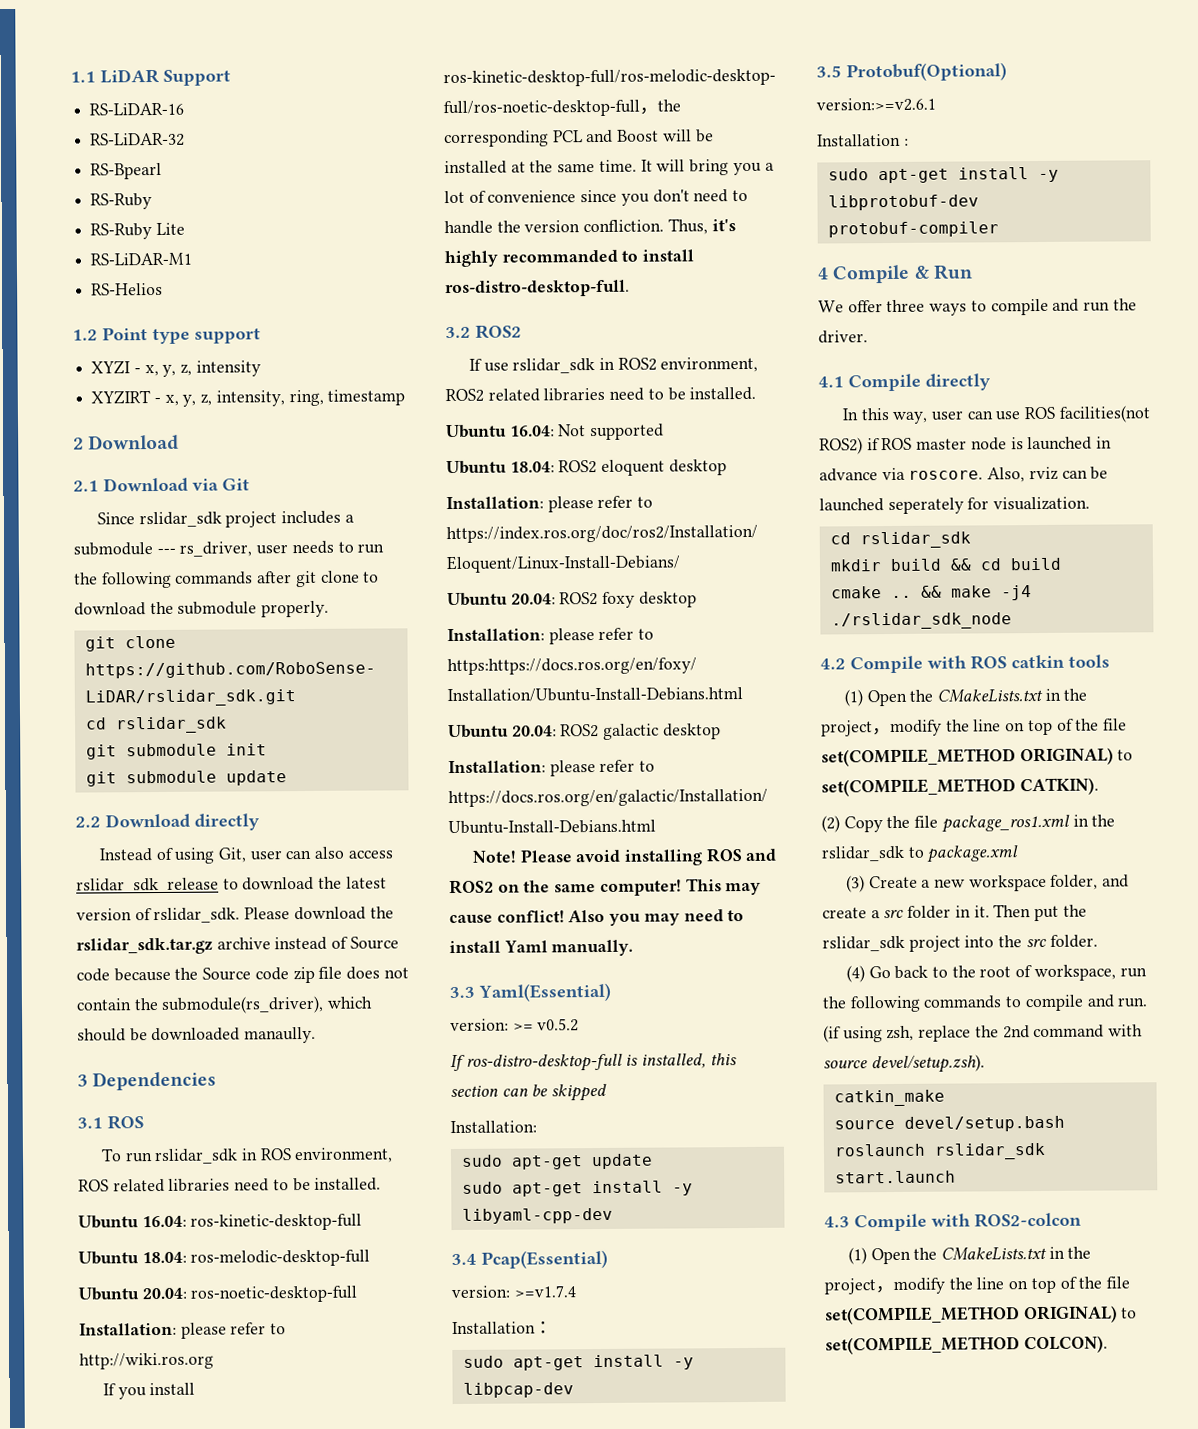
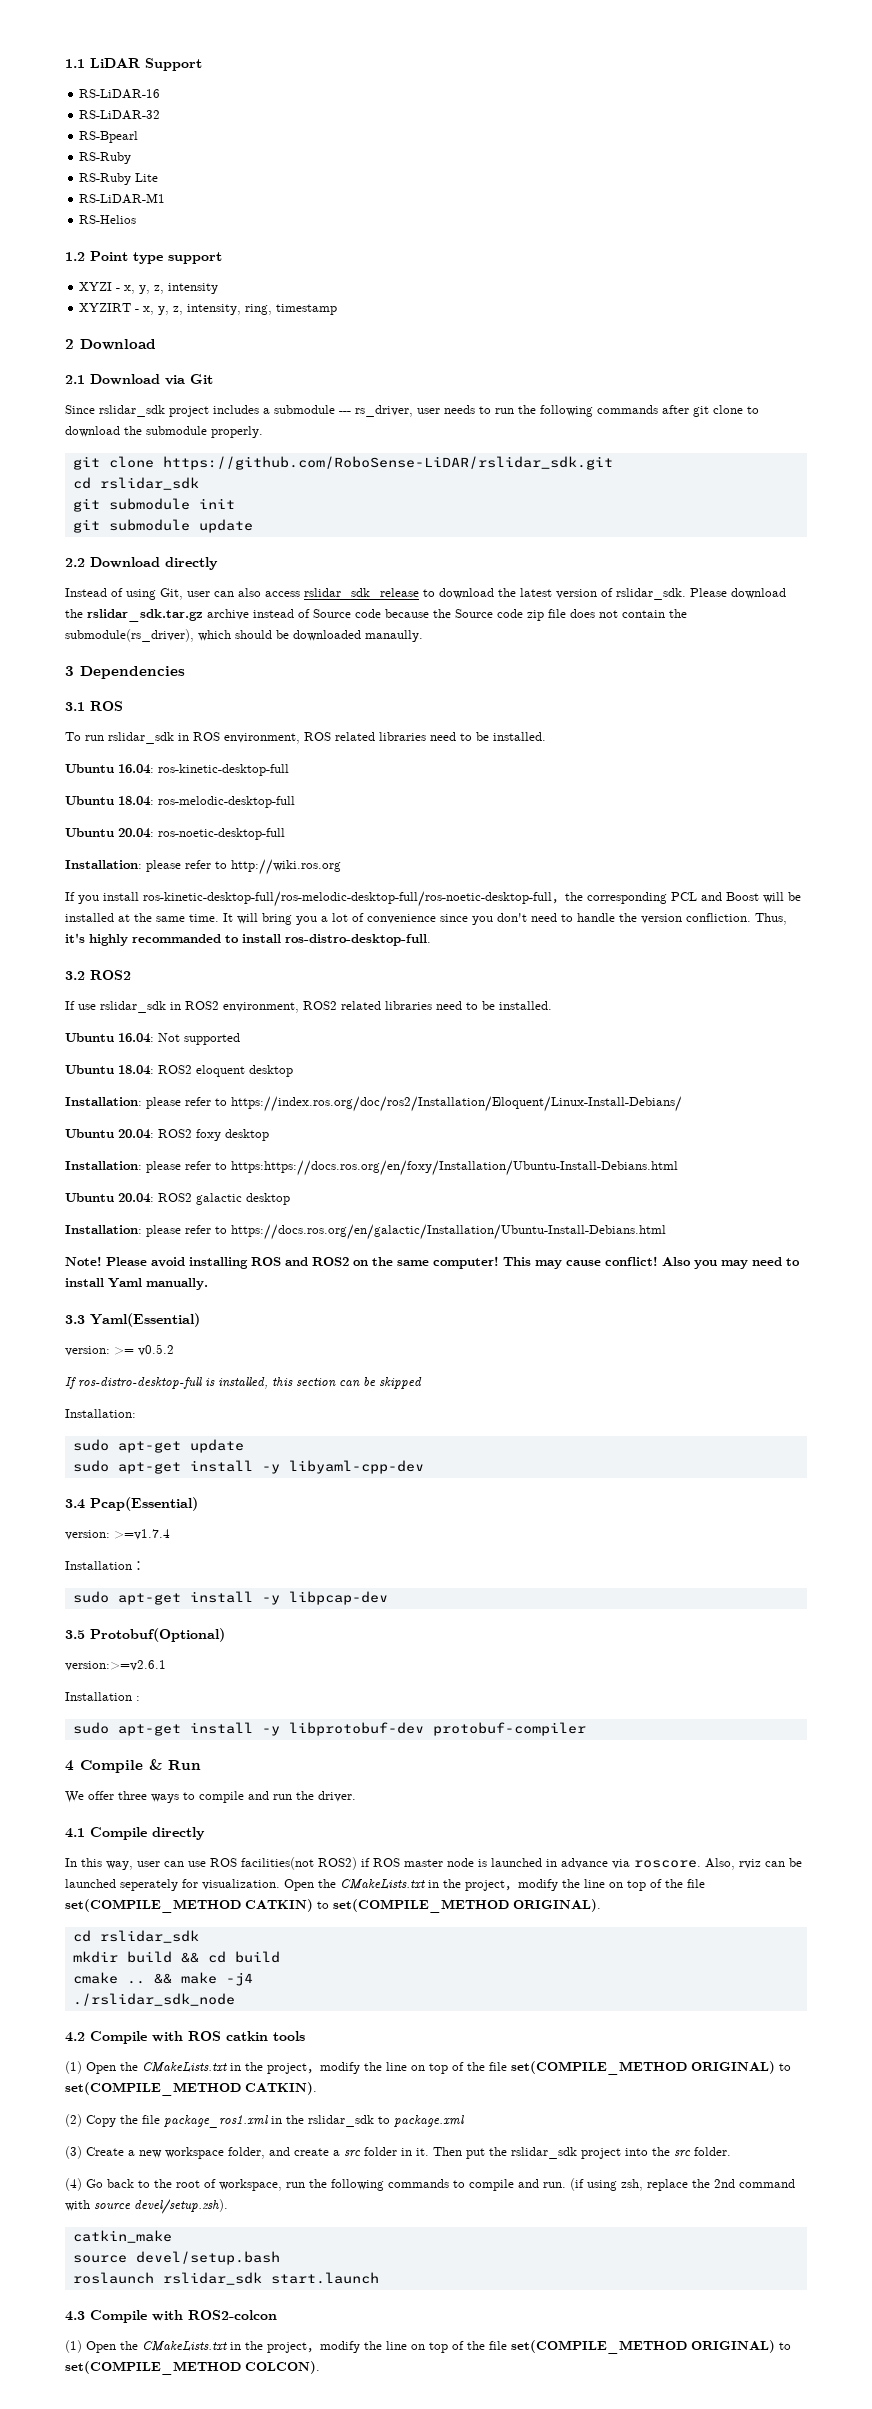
+ Open the CMakeLists.txt in the project，modify the line on top of the file set(COMPILE_METHOD CATKIN) to set(COMPILE_METHOD ORIGINAL).

